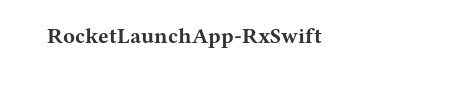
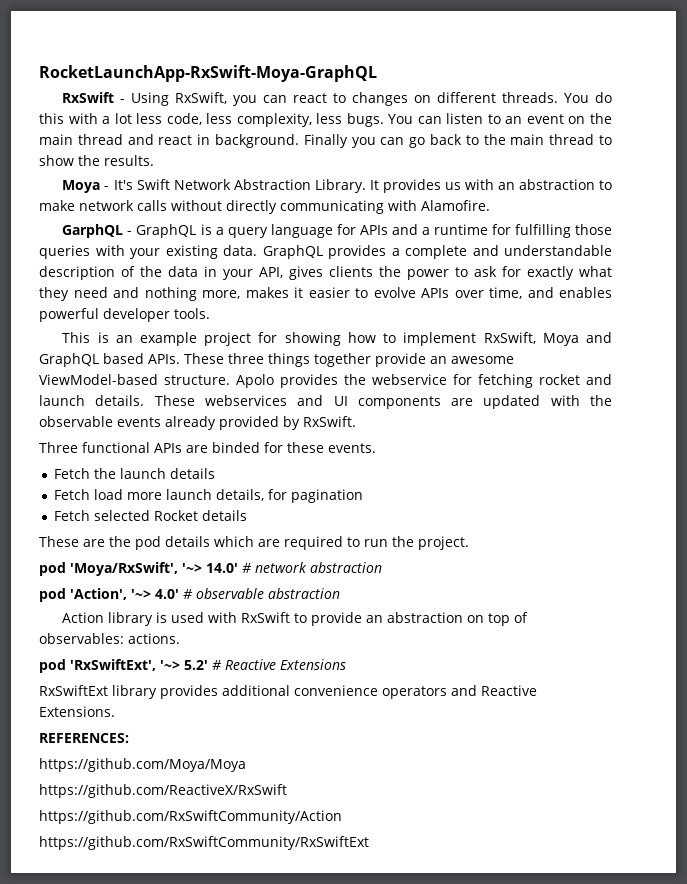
- RocketLaunchApp-RxSwift
+ RocketLaunchApp-RxSwift-Moya-GraphQL
+ RxSwift - Using RxSwift, you can react to changes on different threads. You do this with a lot less code, less complexity, less bugs. You can listen to an event on the main thread and react in background. Finally you can go back to the main thread to show the results.
+ Moya - It's Swift Network Abstraction Library. It provides us with an abstraction to make network calls without directly communicating with Alamofire.
+ GarphQL - GraphQL is a query language for APIs and a runtime for fulfilling those queries with your existing data. GraphQL provides a complete and understandable description of the data in your API, gives clients the power to ask for exactly what they need and nothing more, makes it easier to evolve APIs over time, and enables powerful developer tools.
+ This is an example project for showing how to implement RxSwift, Moya and GraphQL based APIs. These three things together provide an awesome ViewModel-based structure. Apolo provides the webservice for fetching rocket and launch details. These webservices and UI components are updated with the observable events already provided by RxSwift.
+ Three functional APIs are binded for these events.
+ Fetch the launch details
+ Fetch load more launch details, for pagination
+ Fetch selected Rocket details
+ These are the pod details which are required to run the project.
+ pod 'Moya/RxSwift', '~> 14.0' # network abstraction
+ pod 'Action', '~> 4.0' # observable abstraction
+ Action library is used with RxSwift to provide an abstraction on top of observables: actions.
+ pod 'RxSwiftExt', '~> 5.2' # Reactive Extensions
+ RxSwiftExt library provides additional convenience operators and Reactive Extensions.
+ REFERENCES:
+ https://github.com/Moya/Moya
+ https://github.com/ReactiveX/RxSwift
+ https://github.com/RxSwiftCommunity/Action
+ https://github.com/RxSwiftCommunity/RxSwiftExt

